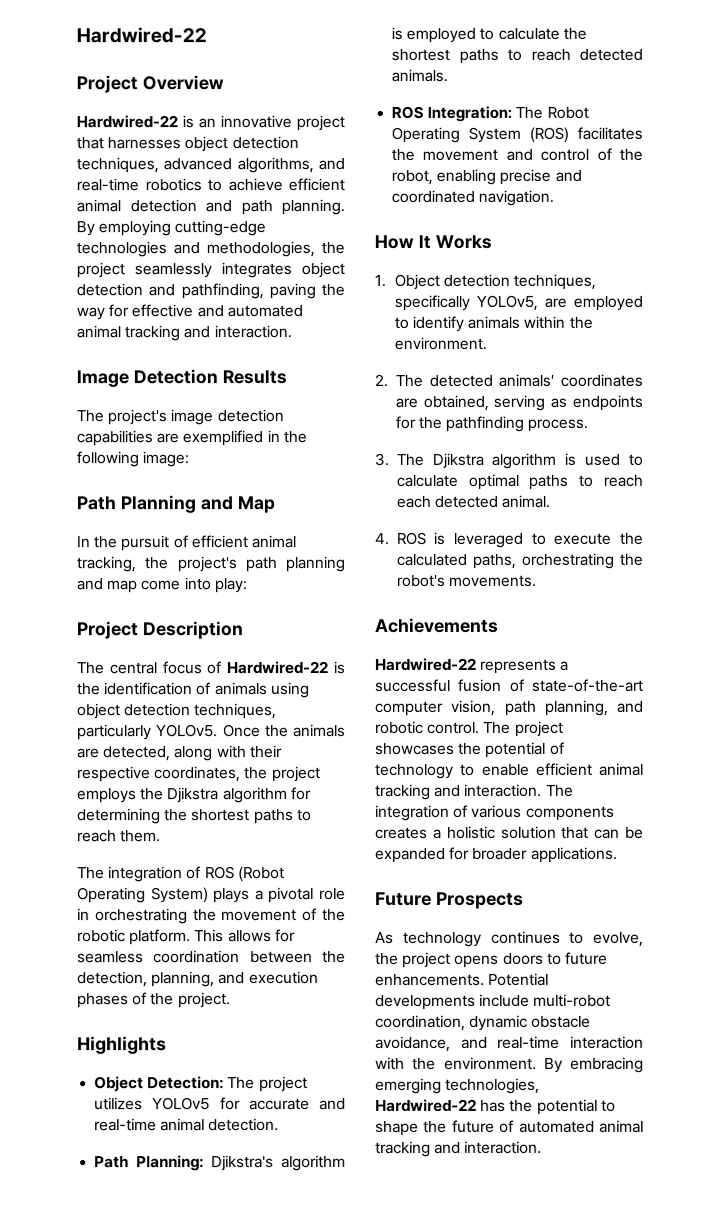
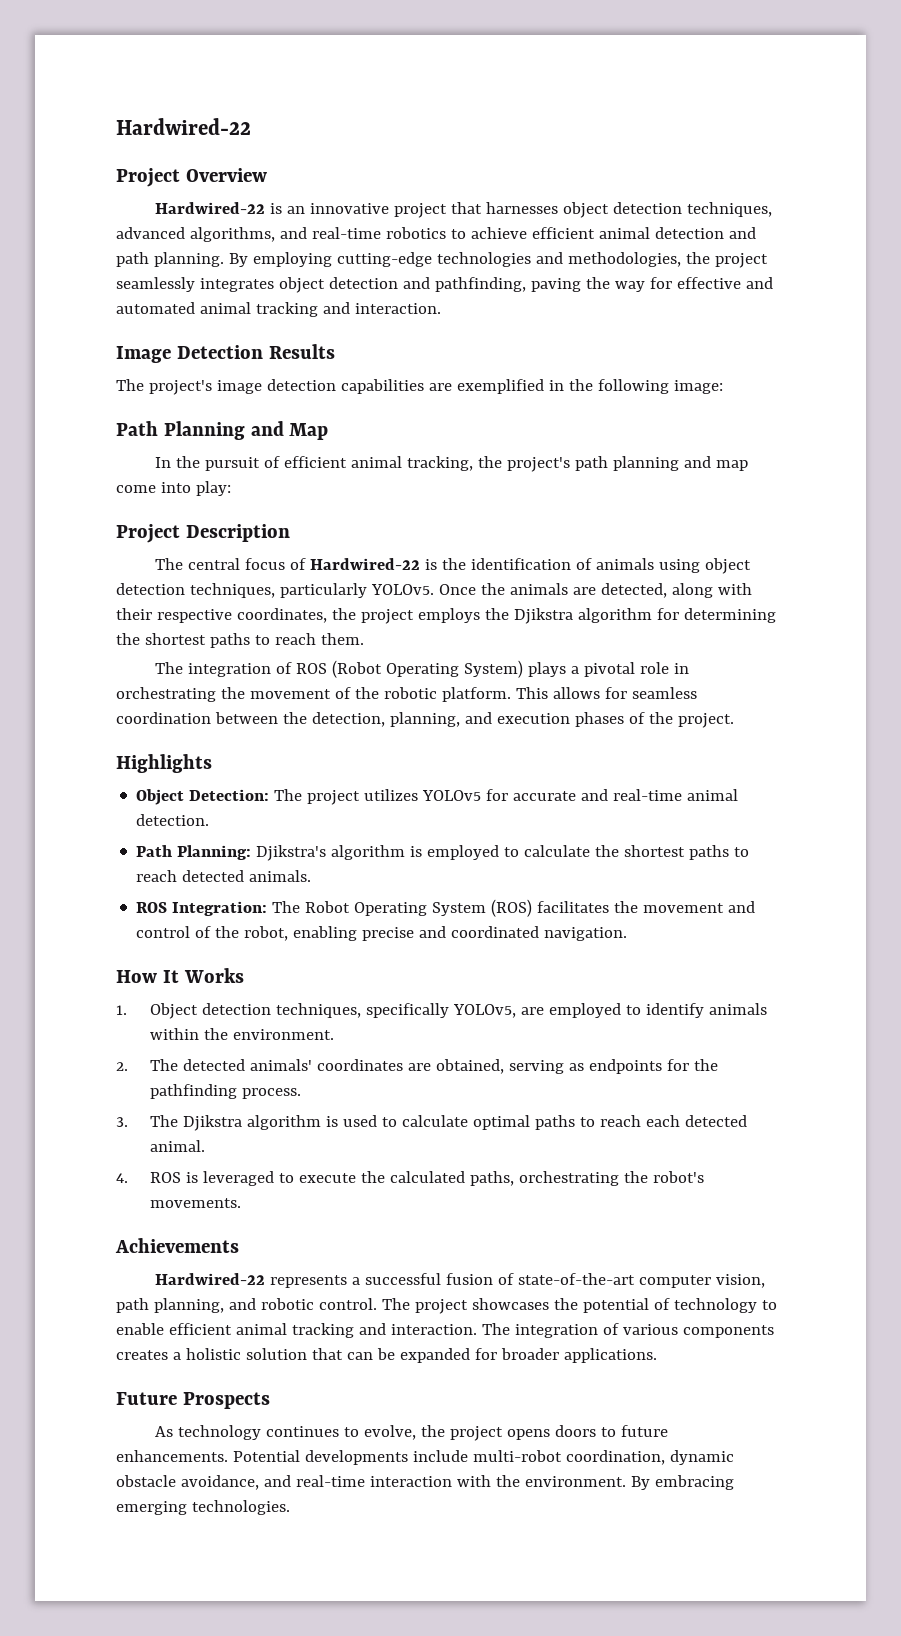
- By embracing emerging technologies, Hardwired-22 has the potential to shape the future of automated animal tracking and interaction.
+ By embracing emerging technologies.

